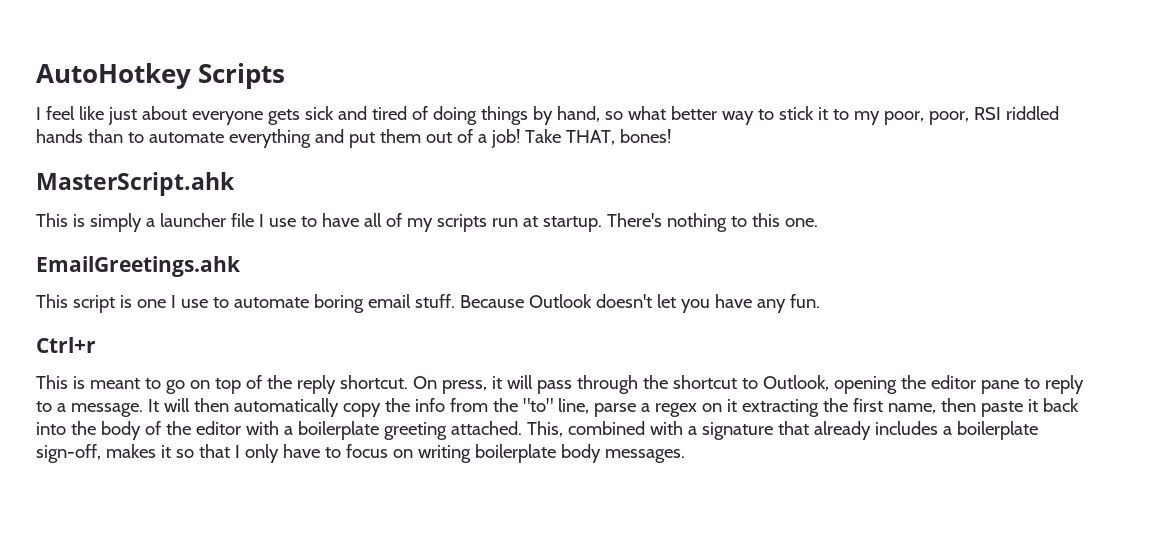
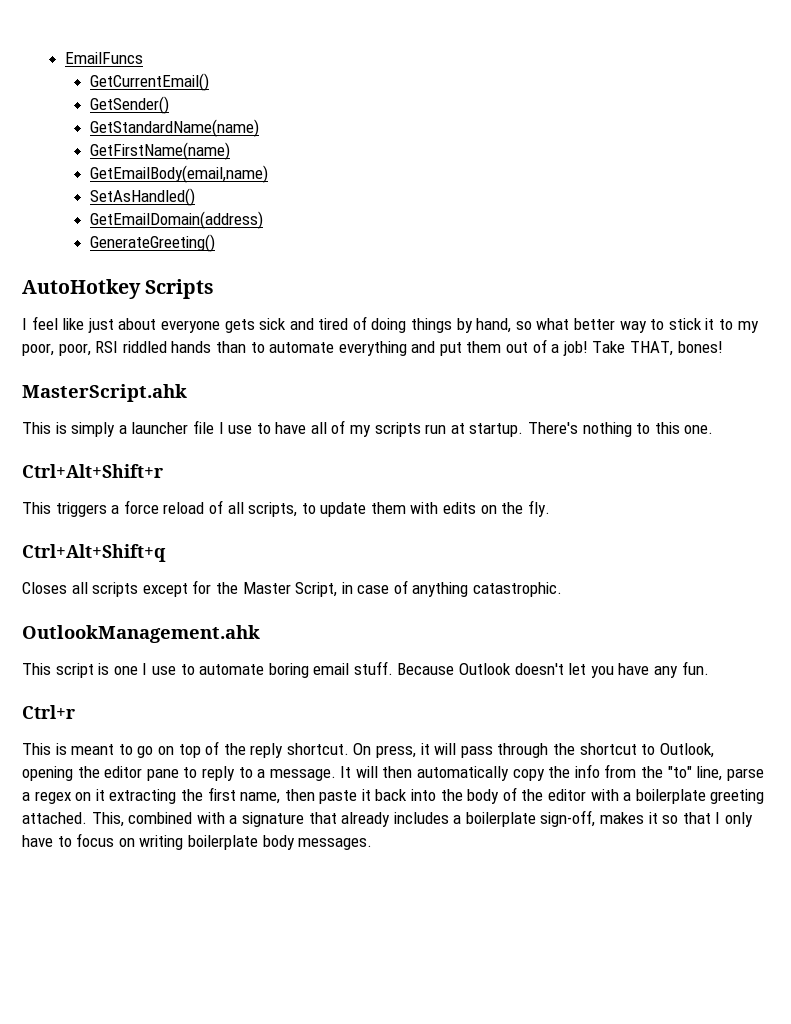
+ EmailFuncs
+ GetCurrentEmail()
+ GetSender()
+ GetStandardName(name)
+ GetFirstName(name)
+ GetEmailBody(email,name)
+ SetAsHandled()
+ GetEmailDomain(address)
+ GenerateGreeting()
- EmailGreetings.ahk
+ Ctrl+Alt+Shift+r
+ This triggers a force reload of all scripts, to update them with edits on the fly.
+ Ctrl+Alt+Shift+q
+ Closes all scripts except for the Master Script, in case of anything catastrophic.
+ OutlookManagement.ahk

